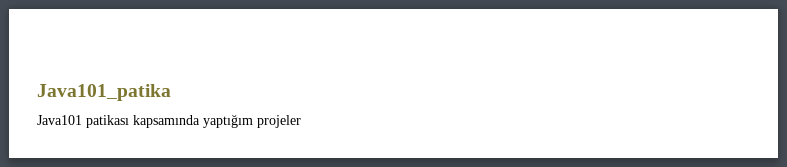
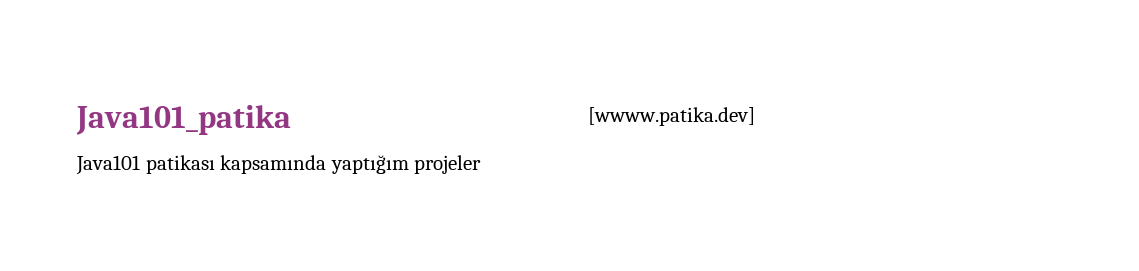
- Java101 patikası kapsamında yaptığım projeler
+ Java101 patikası kapsamında yaptığım projeler [wwww.patika.dev]

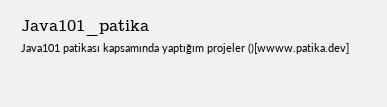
- Java101 patikası kapsamında yaptığım projeler [wwww.patika.dev]
+ Java101 patikası kapsamında yaptığım projeler ()[wwww.patika.dev]

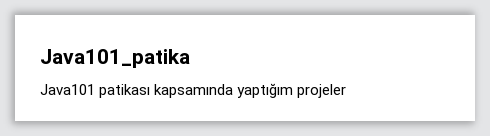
- Java101 patikası kapsamında yaptığım projeler ()[wwww.patika.dev]
+ Java101 patikası kapsamında yaptığım projeler

